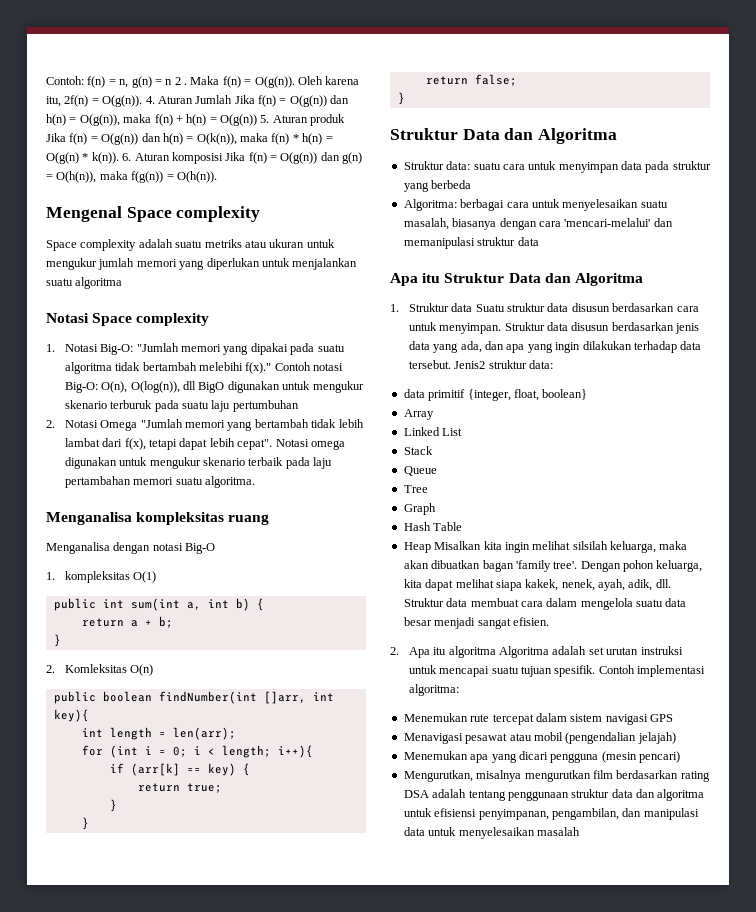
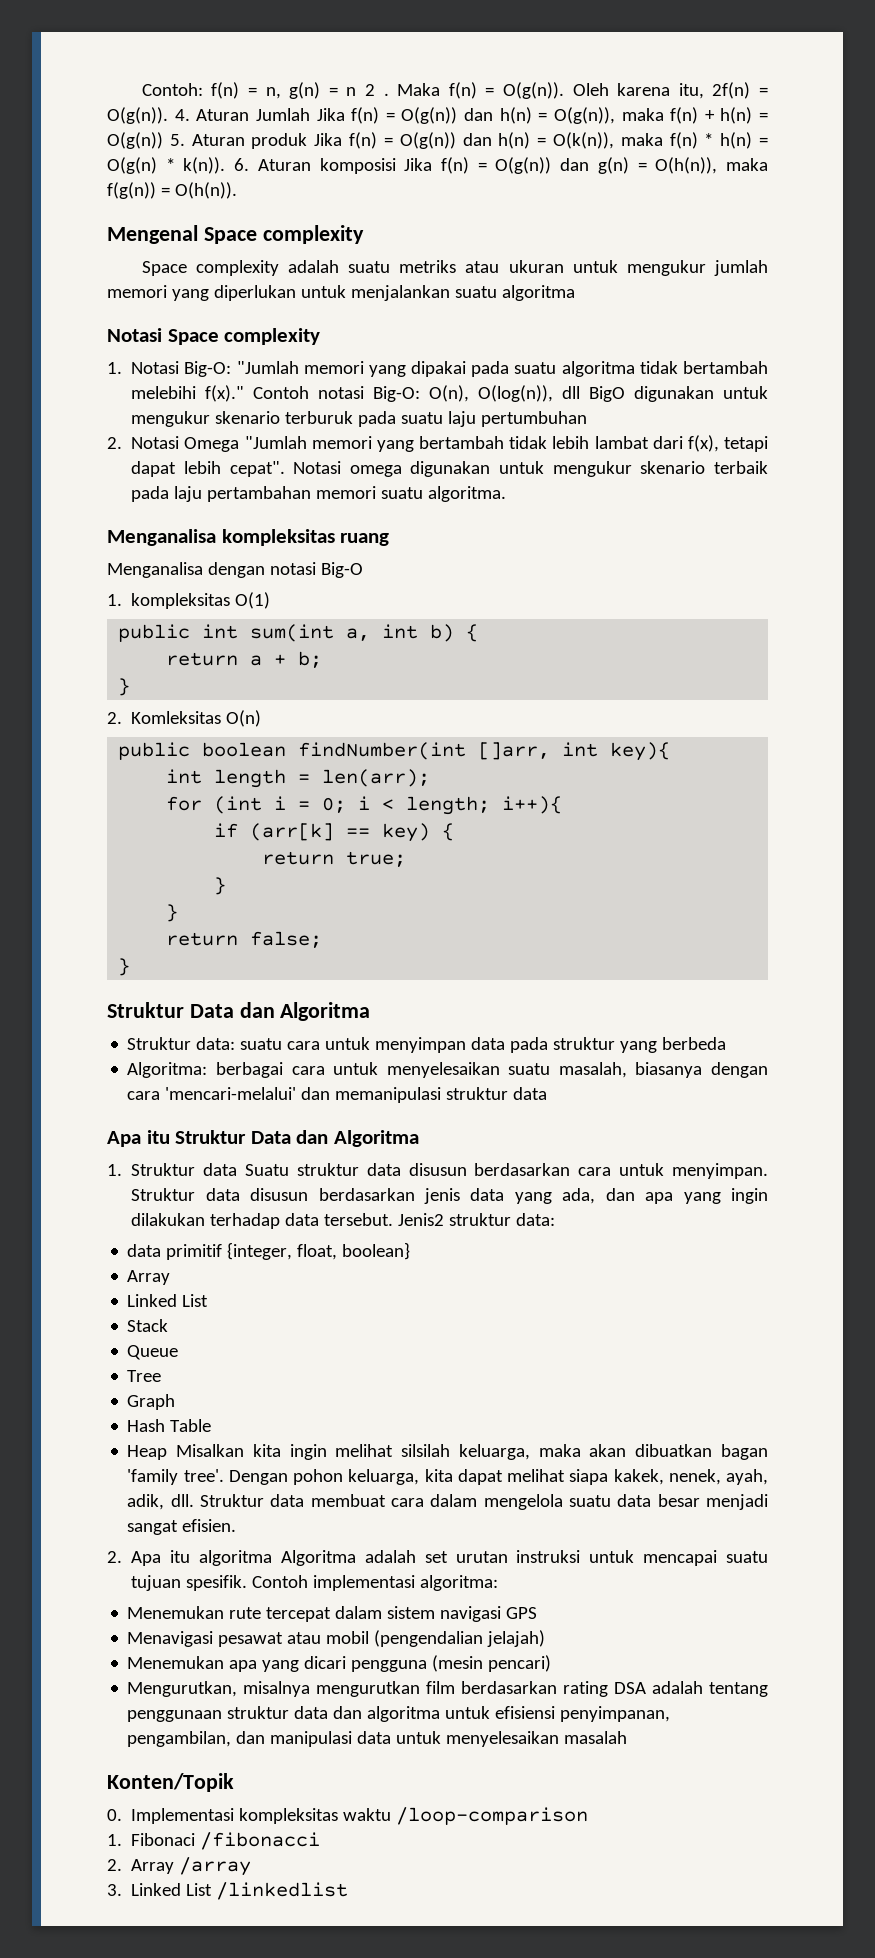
+ Konten/Topik
+ 0. Implementasi kompleksitas waktu /loop-comparison
+ 1. Fibonaci /fibonacci
+ 2. Array /array
+ 3. Linked List /linkedlist

